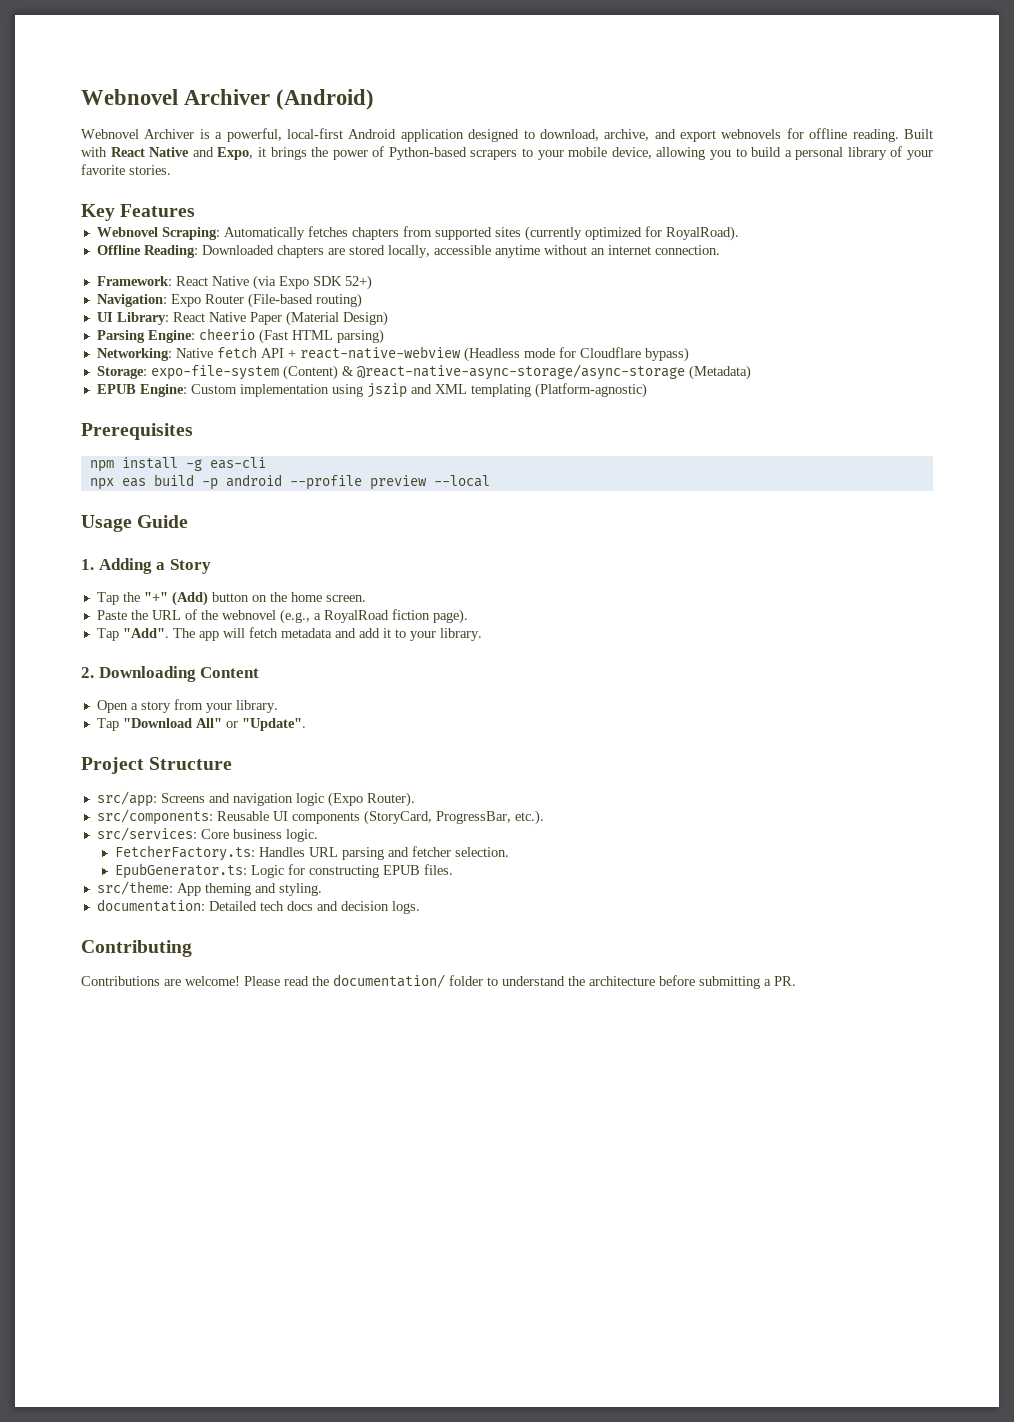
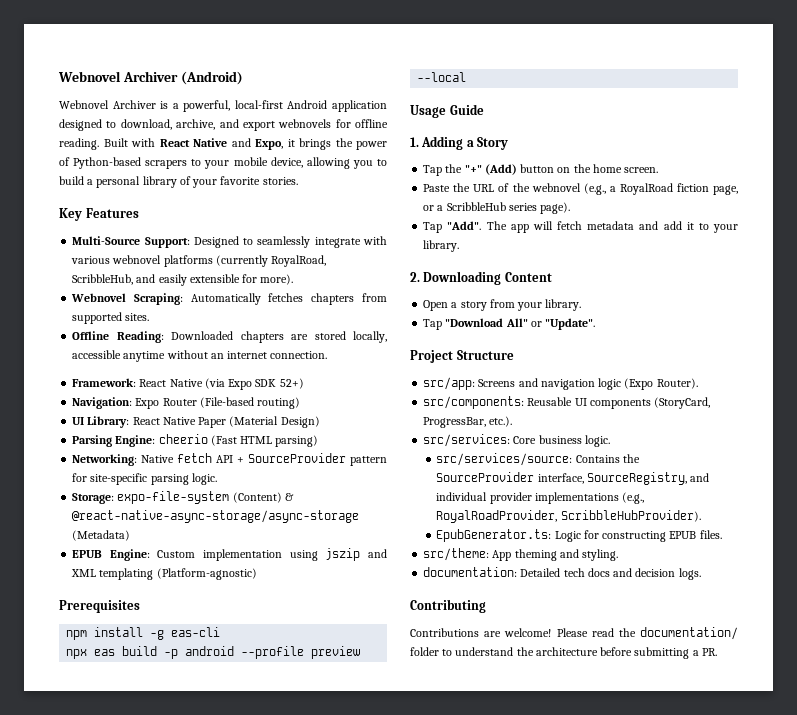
+ Multi-Source Support: Designed to seamlessly integrate with various webnovel platforms (currently RoyalRoad, ScribbleHub, and easily extensible for more).
- Webnovel Scraping: Automatically fetches chapters from supported sites (currently optimized for RoyalRoad).
+ Webnovel Scraping: Automatically fetches chapters from supported sites.
- Networking: Native fetch API + react-native-webview (Headless mode for Cloudflare bypass)
+ Networking: Native fetch API + SourceProvider pattern for site-specific parsing logic.
- Paste the URL of the webnovel (e.g., a RoyalRoad fiction page).
+ Paste the URL of the webnovel (e.g., a RoyalRoad fiction page, or a ScribbleHub series page).
- FetcherFactory.ts: Handles URL parsing and fetcher selection.
+ src/services/source: Contains the SourceProvider interface, SourceRegistry, and individual provider implementations (e.g., RoyalRoadProvider, ScribbleHubProvider).

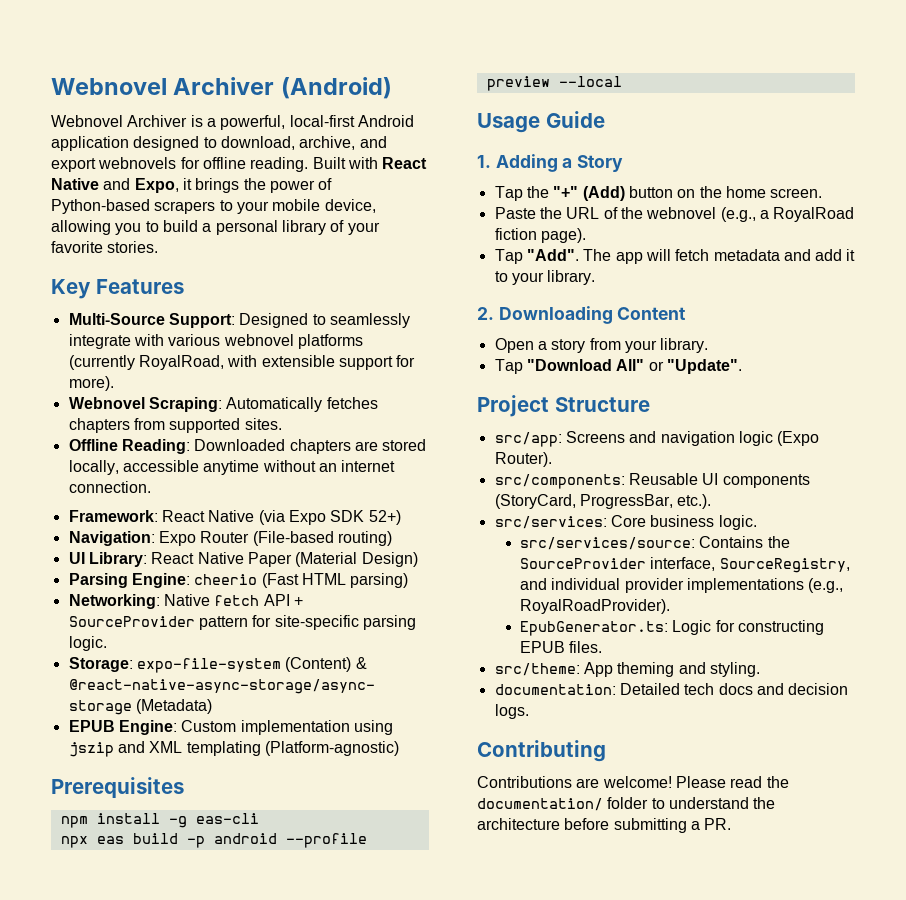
- Multi-Source Support: Designed to seamlessly integrate with various webnovel platforms (currently RoyalRoad, ScribbleHub, and easily extensible for more).
+ Multi-Source Support: Designed to seamlessly integrate with various webnovel platforms (currently RoyalRoad, with extensible support for more).
- Paste the URL of the webnovel (e.g., a RoyalRoad fiction page, or a ScribbleHub series page).
+ Paste the URL of the webnovel (e.g., a RoyalRoad fiction page).
- src/services/source: Contains the SourceProvider interface, SourceRegistry, and individual provider implementations (e.g., RoyalRoadProvider, ScribbleHubProvider).
+ src/services/source: Contains the SourceProvider interface, SourceRegistry, and individual provider implementations (e.g., RoyalRoadProvider).

